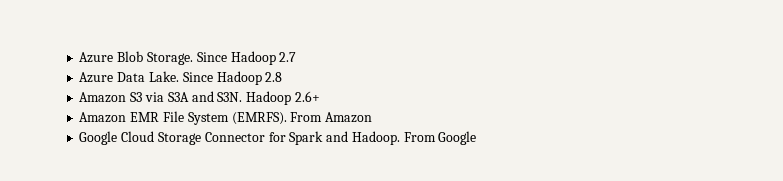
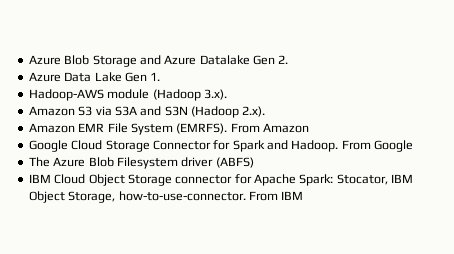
- Azure Blob Storage. Since Hadoop 2.7
- Azure Data Lake. Since Hadoop 2.8
+ Azure Blob Storage and Azure Datalake Gen 2.
+ Azure Data Lake Gen 1.
+ Hadoop-AWS module (Hadoop 3.x).
- Amazon S3 via S3A and S3N. Hadoop 2.6+
+ Amazon S3 via S3A and S3N (Hadoop 2.x).
+ The Azure Blob Filesystem driver (ABFS)
+ IBM Cloud Object Storage connector for Apache Spark: Stocator, IBM Object Storage, how-to-use-connector. From IBM

